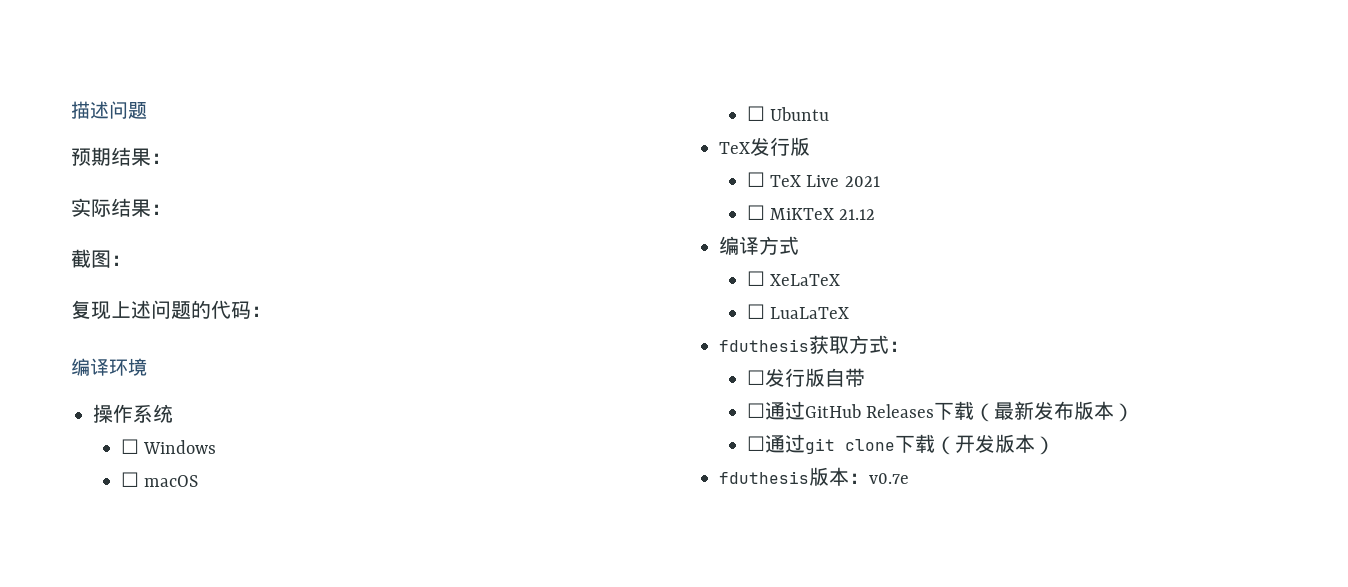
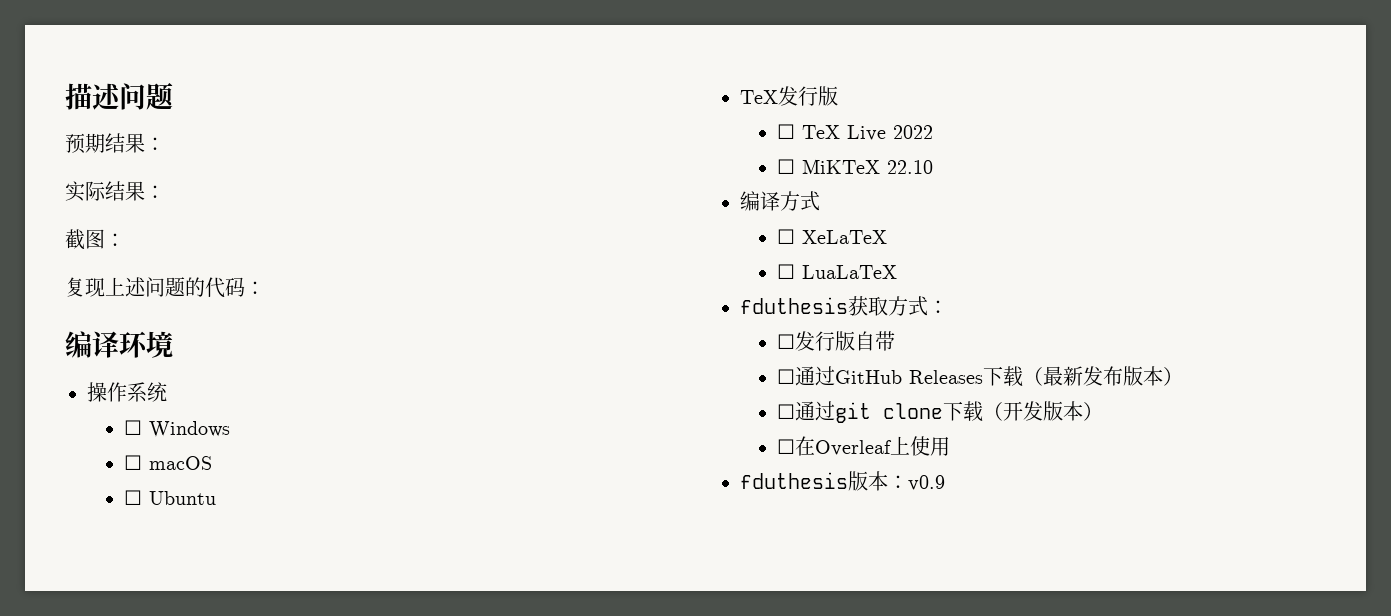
- ☐ TeX Live 2021
+ ☐ TeX Live 2022
- ☐ MiKTeX 21.12
+ ☐ MiKTeX 22.10
+ ☐在Overleaf上使用
- fduthesis版本：v0.7e
+ fduthesis版本：v0.9

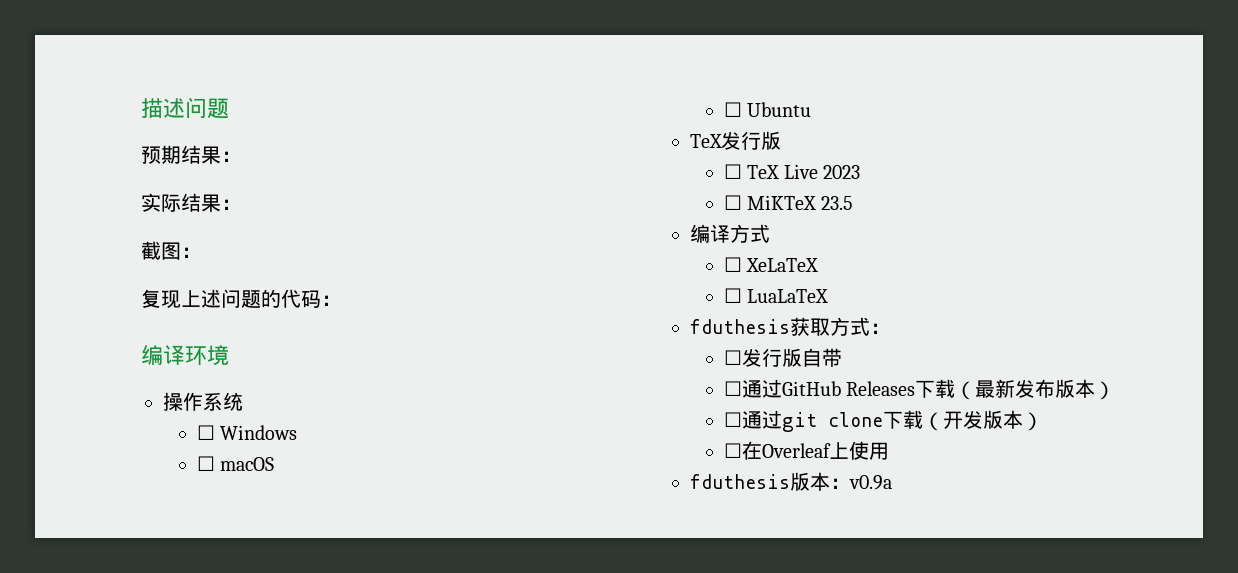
- ☐ TeX Live 2022
+ ☐ TeX Live 2023
- ☐ MiKTeX 22.10
+ ☐ MiKTeX 23.5
- fduthesis版本：v0.9
+ fduthesis版本：v0.9a

